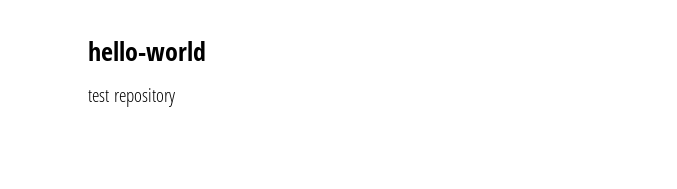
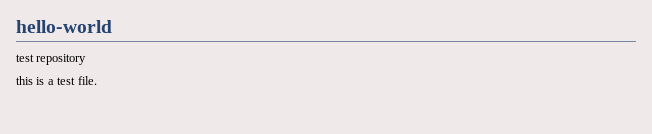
+ this is a test file.

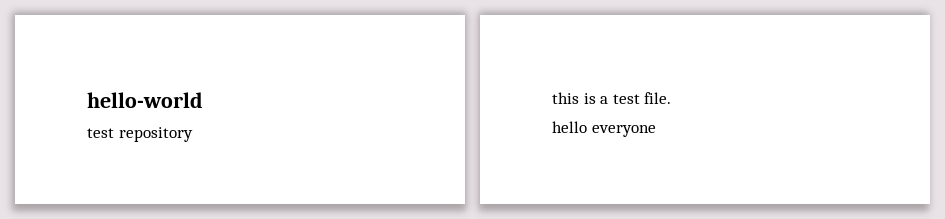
+ hello everyone

